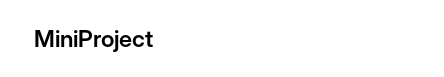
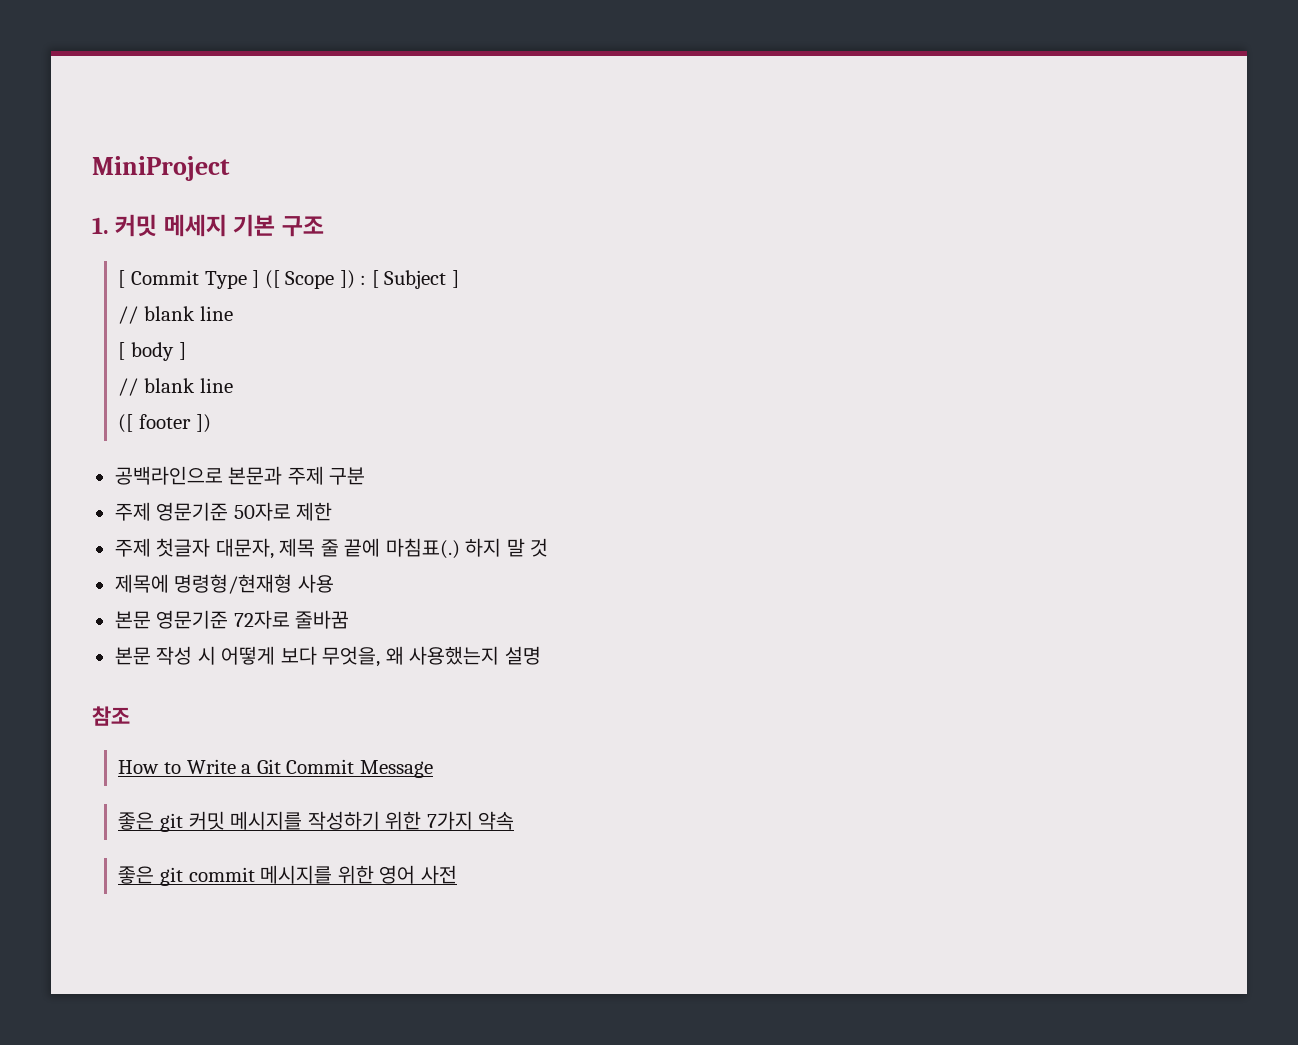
+ 1. 커밋 메세지 기본 구조
+ [ Commit Type ] ([ Scope ]) : [ Subject ]
+ // blank line
+ [ body ]
+ // blank line
+ ([ footer ])
+ 공백라인으로 본문과 주제 구분
+ 주제 영문기준 50자로 제한
+ 주제 첫글자 대문자, 제목 줄 끝에 마침표(.) 하지 말 것
+ 제목에 명령형/현재형 사용
+ 본문 영문기준 72자로 줄바꿈
+ 본문 작성 시 어떻게 보다 무엇을, 왜 사용했는지 설명
+ 참조
+ How to Write a Git Commit Message
+ 좋은 git 커밋 메시지를 작성하기 위한 7가지 약속
+ 좋은 git commit 메시지를 위한 영어 사전

